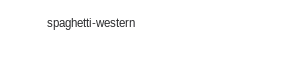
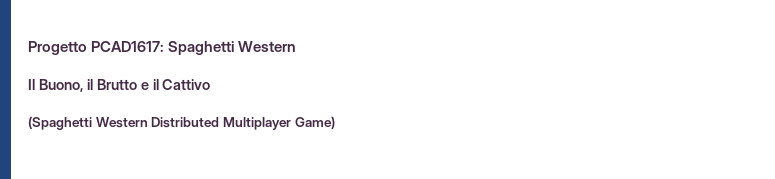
- spaghetti-western
+ Progetto PCAD1617: Spaghetti Western
+ Il Buono, il Brutto e il Cattivo
+ (Spaghetti Western Distributed Multiplayer Game)

